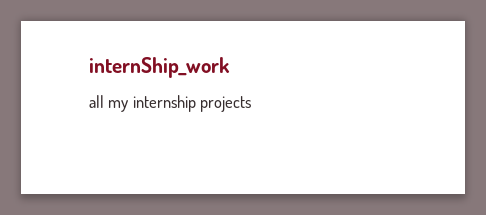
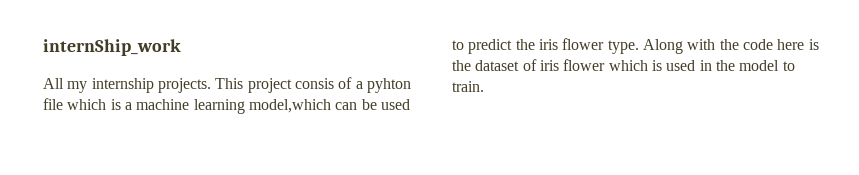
- all my internship projects
+ All my internship projects. This project consis of a pyhton file which is a machine learning model,which can be used to predict the iris flower type. Along with the code here is the dataset of iris flower which is used in the model to train.

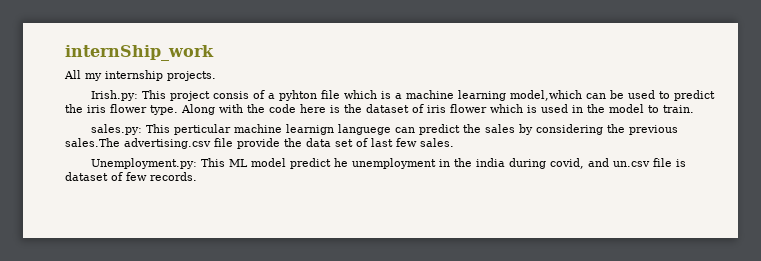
- All my internship projects. This project consis of a pyhton file which is a machine learning model,which can be used to predict the iris flower type.
+ All my internship projects.
+ Irish.py: This project consis of a pyhton file which is a machine learning model,which can be used to predict the iris flower type.
+ sales.py: This perticular machine learnign languege can predict the sales by considering the previous sales.The advertising.csv file provide the data set of last few sales.
+ Unemployment.py: This ML model predict he unemployment in the india during covid, and un.csv file is dataset of few records.

